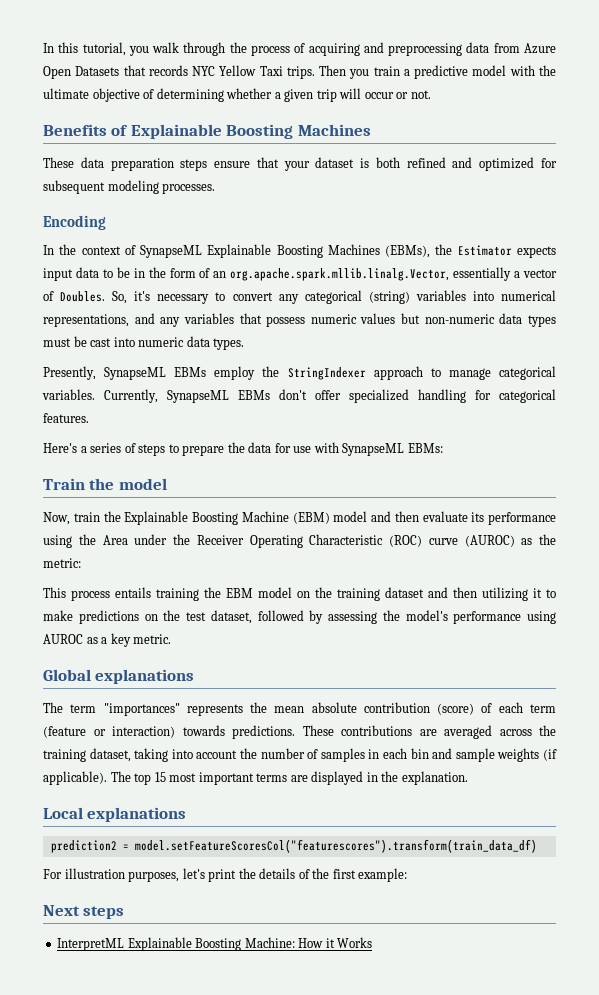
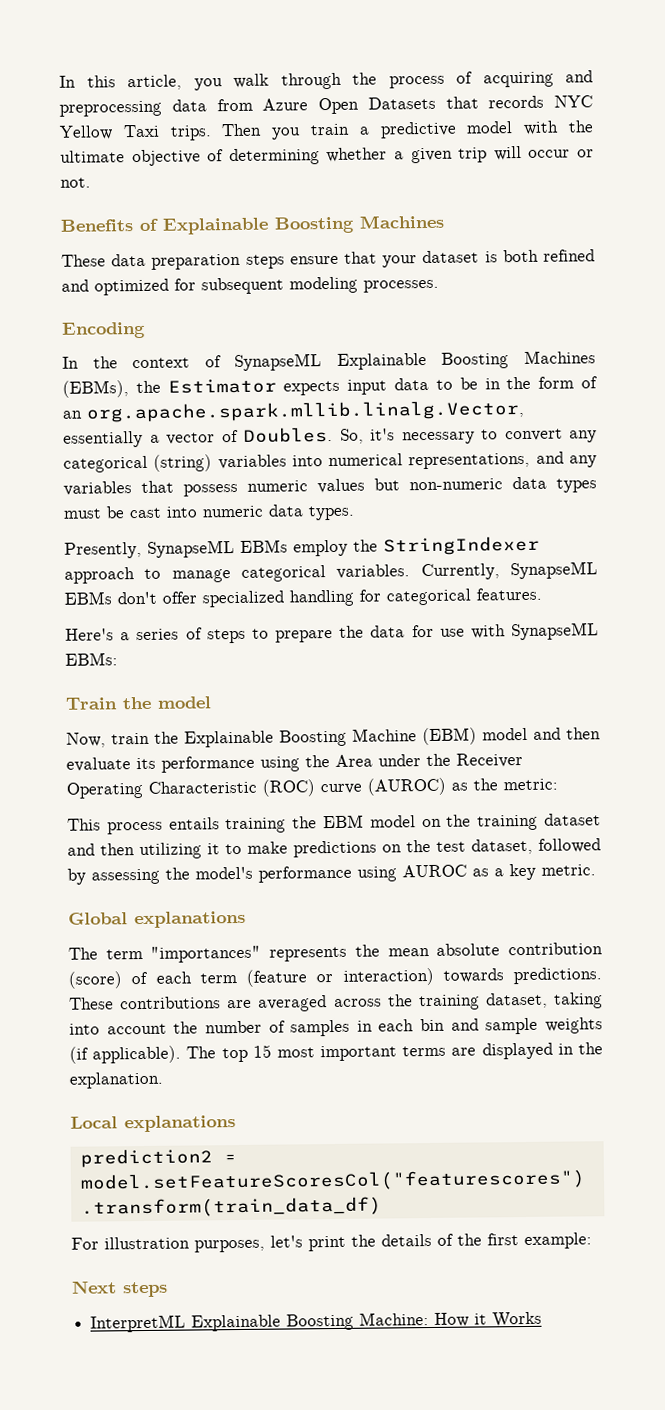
- In this tutorial, you walk through the process of acquiring and preprocessing data from Azure Open Datasets that records NYC Yellow Taxi trips.
+ In this article, you walk through the process of acquiring and preprocessing data from Azure Open Datasets that records NYC Yellow Taxi trips.

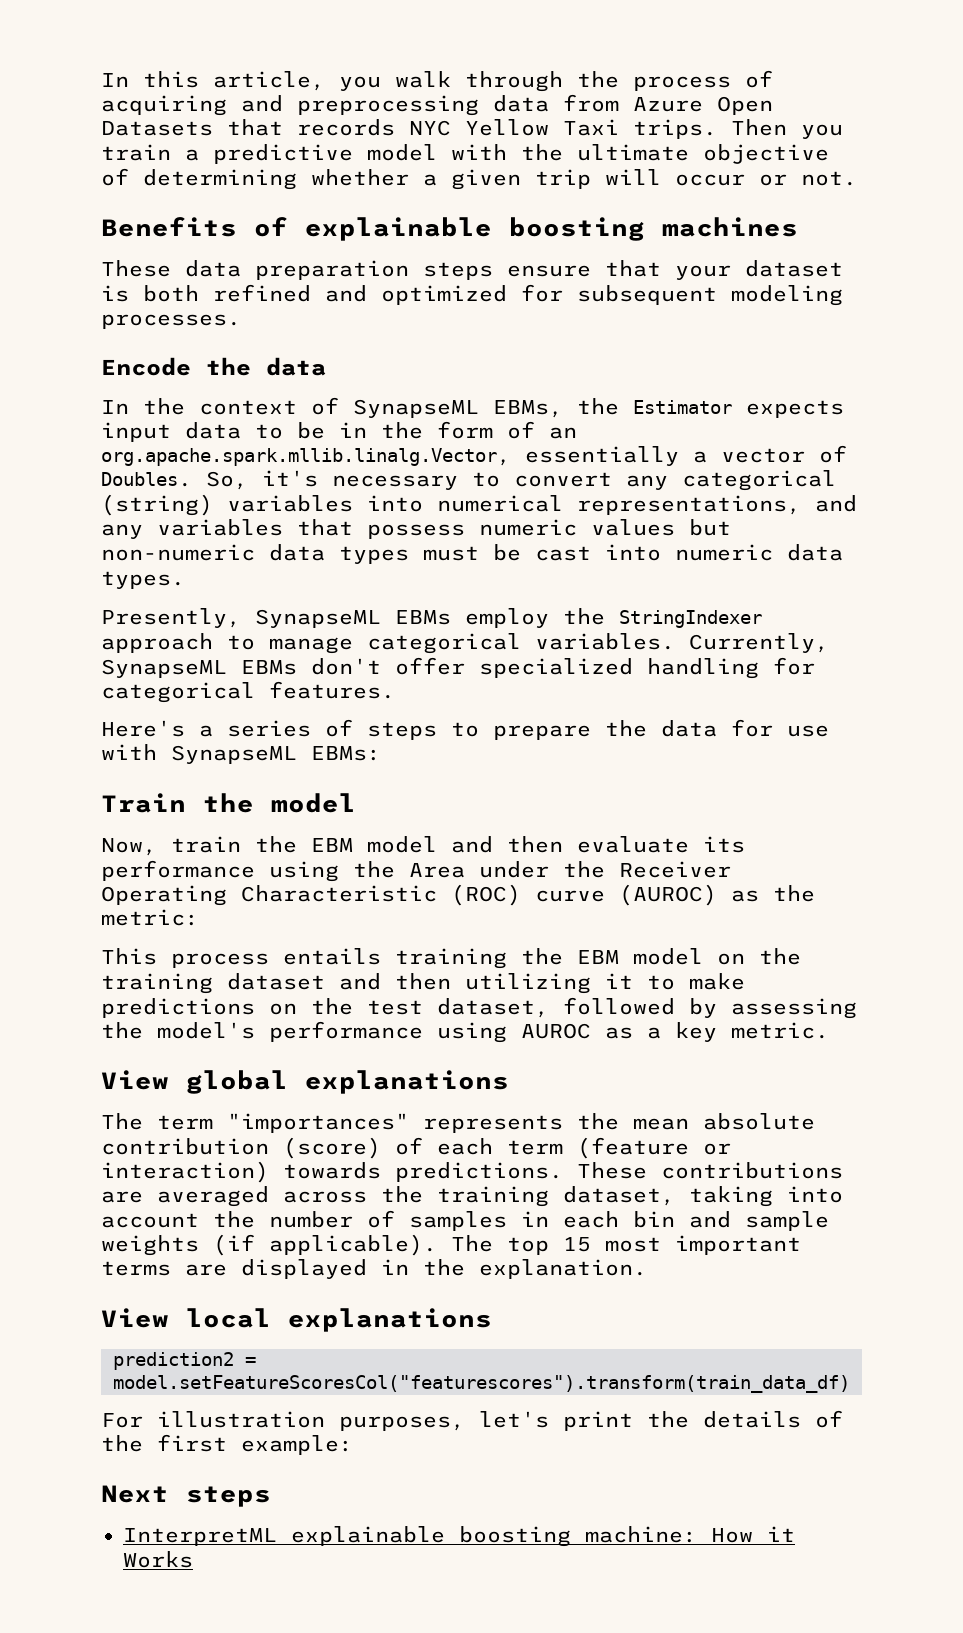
- Benefits of Explainable Boosting Machines
+ Benefits of explainable boosting machines
- Encoding
+ Encode the data
- In the context of SynapseML Explainable Boosting Machines (EBMs), the Estimator expects input data to be in the form of an org.apache.spark.mllib.linalg.Vector, essentially a vector of Doubles.
+ In the context of SynapseML EBMs, the Estimator expects input data to be in the form of an org.apache.spark.mllib.linalg.Vector, essentially a vector of Doubles.
- Now, train the Explainable Boosting Machine (EBM) model and then evaluate its performance using the Area under the Receiver Operating Characteristic (ROC) curve (AUROC) as the metric:
+ Now, train the EBM model and then evaluate its performance using the Area under the Receiver Operating Characteristic (ROC) curve (AUROC) as the metric:
- Global explanations
+ View global explanations
- Local explanations
+ View local explanations
- InterpretML Explainable Boosting Machine: How it Works
+ InterpretML explainable boosting machine: How it Works

